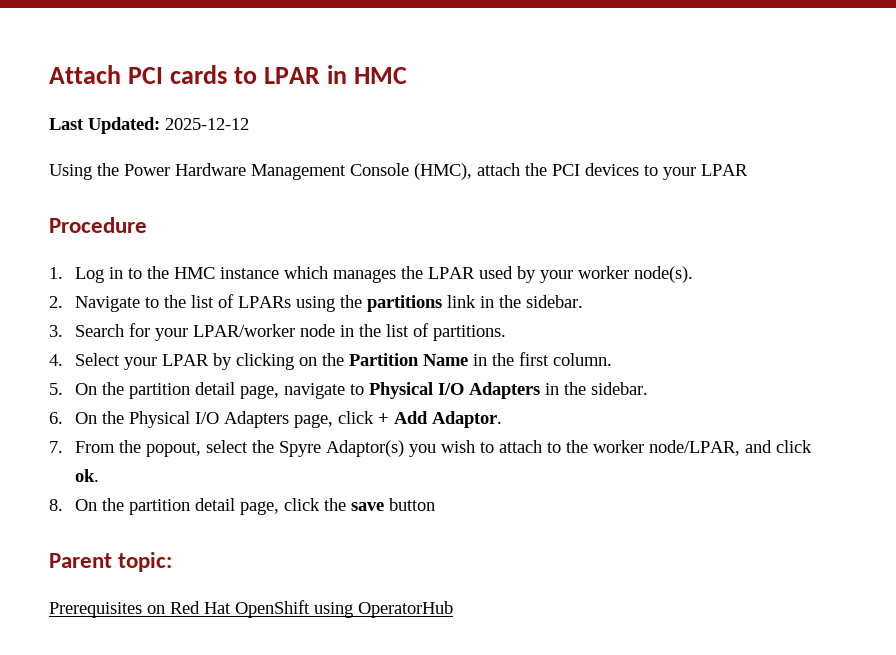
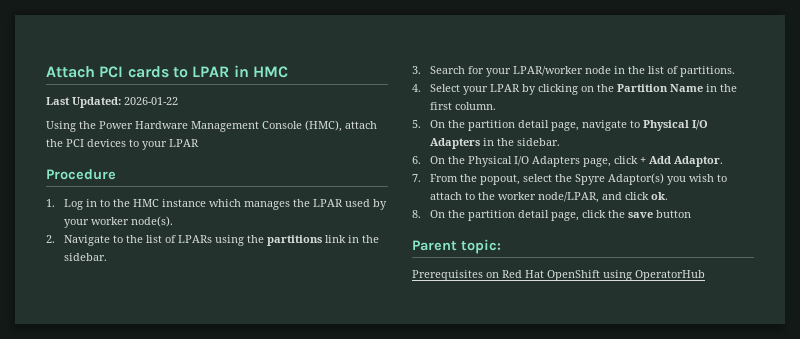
- Last Updated: 2025-12-12
+ Last Updated: 2026-01-22

